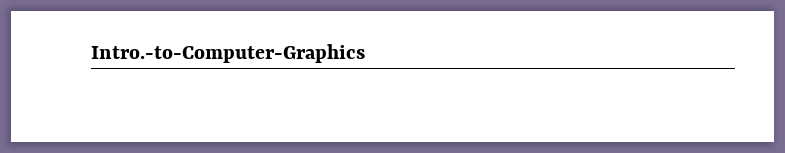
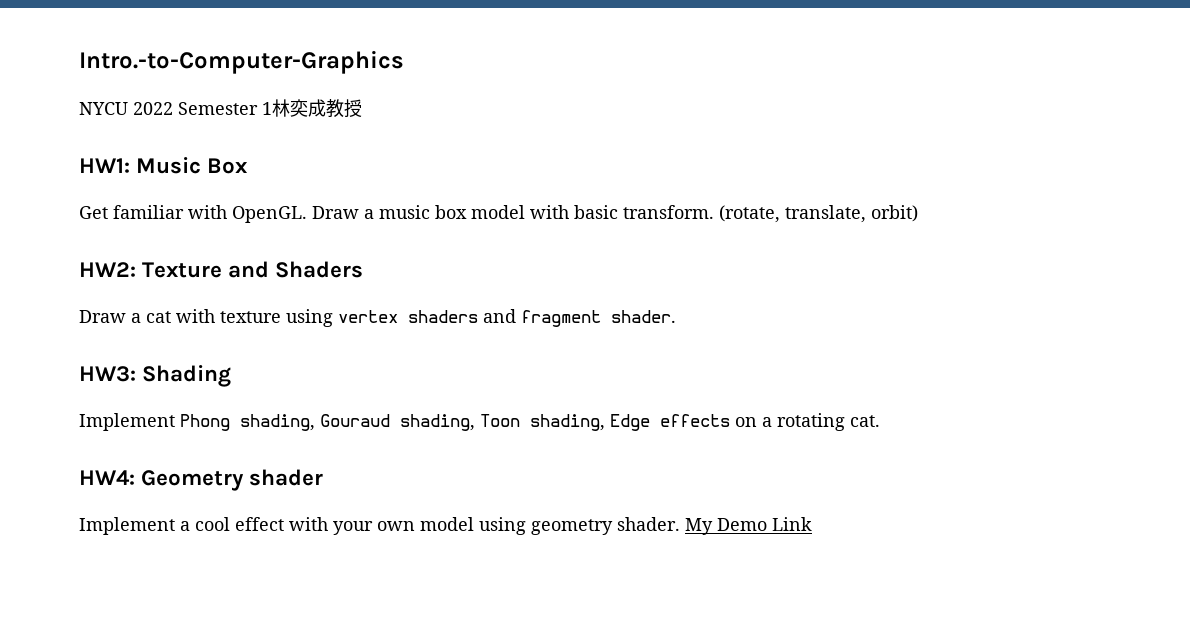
+ NYCU 2022 Semester 1林奕成教授
+ HW1: Music Box
+ Get familiar with OpenGL. Draw a music box model with basic transform. (rotate, translate, orbit)
+ HW2: Texture and Shaders
+ Draw a cat with texture using vertex shaders and fragment shader.
+ HW3: Shading
+ Implement Phong shading, Gouraud shading, Toon shading, Edge effects on a rotating cat.
+ HW4: Geometry shader
+ Implement a cool effect with your own model using geometry shader. My Demo Link

